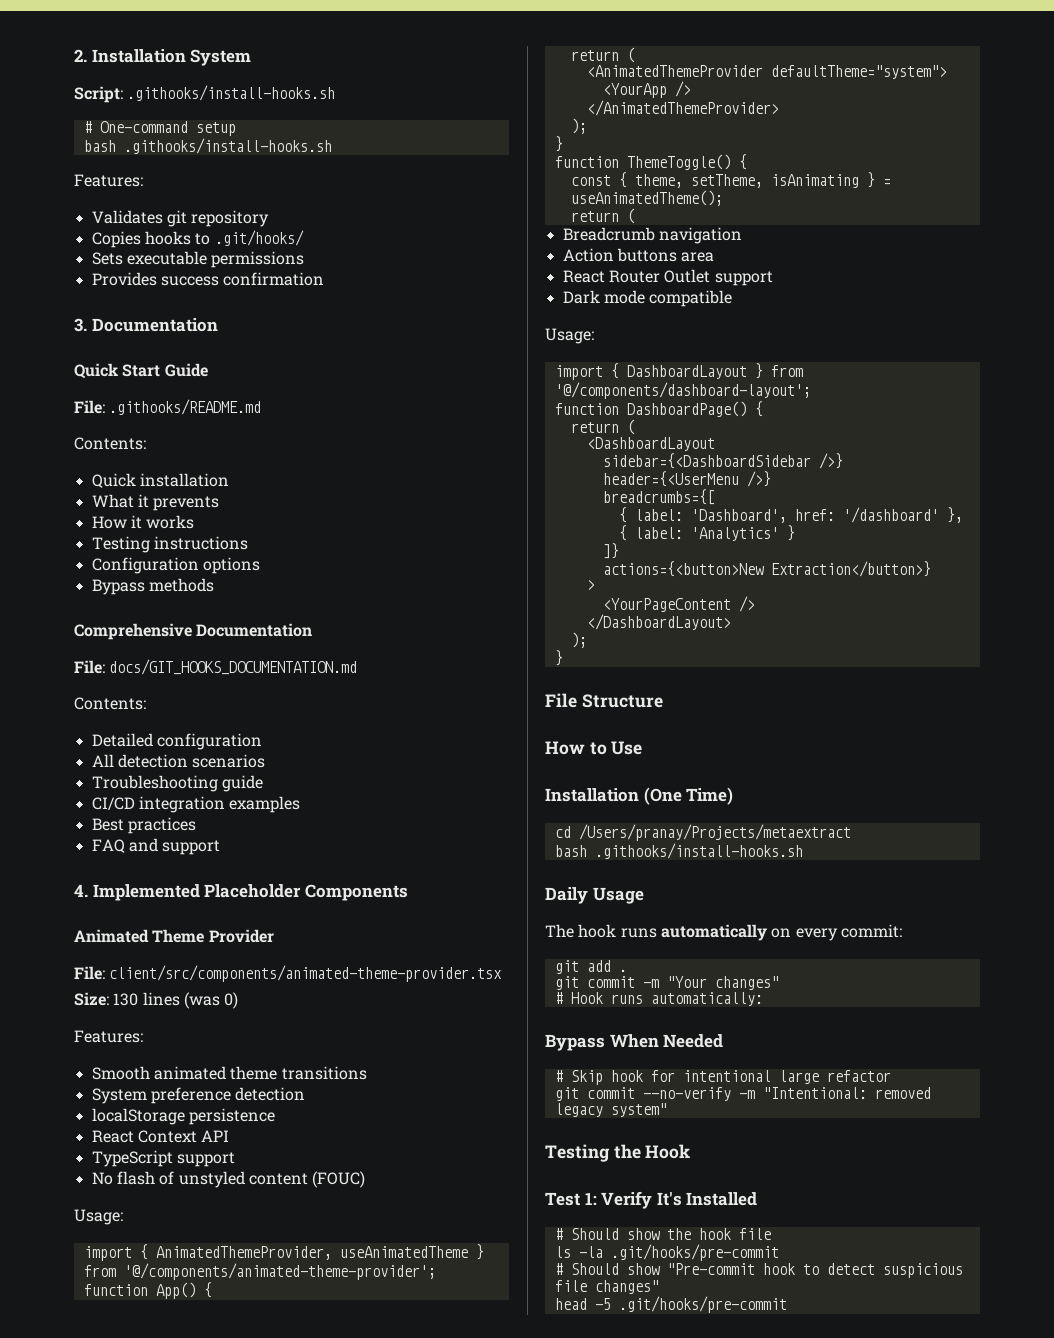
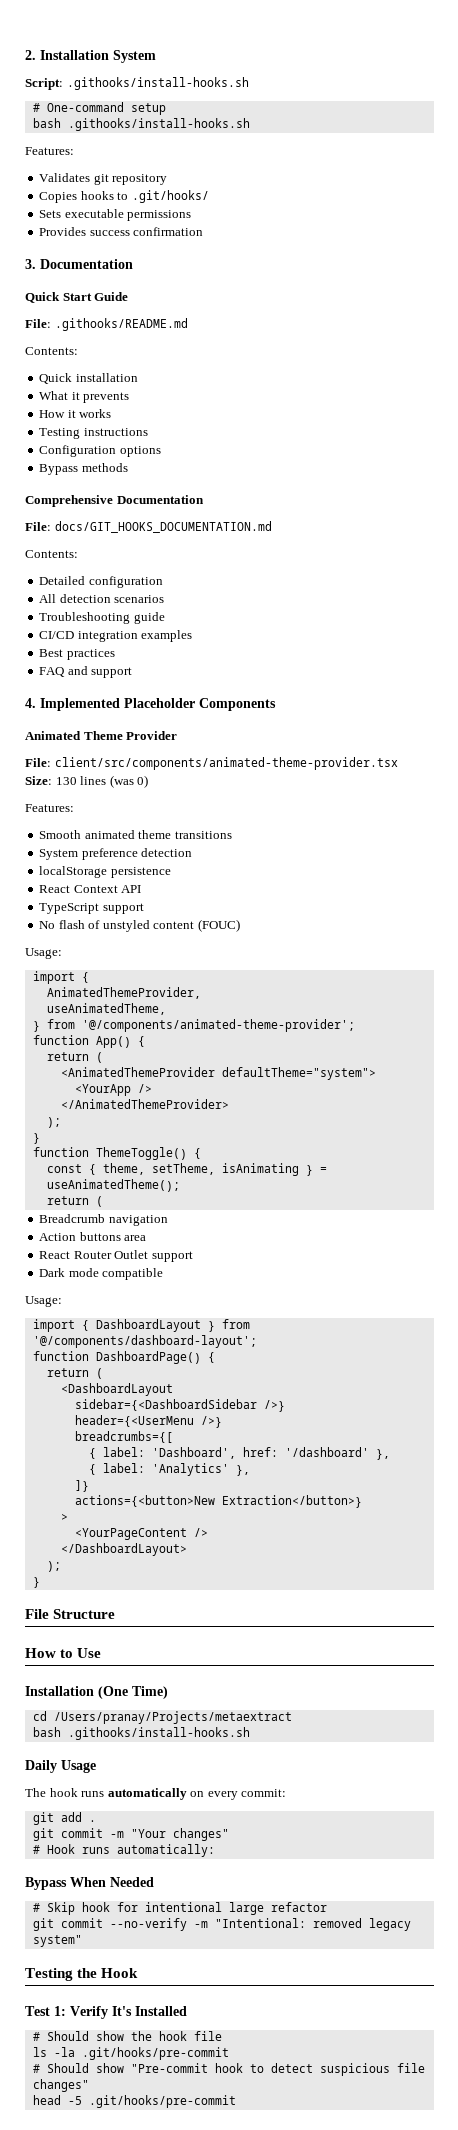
  No flash of unstyled content (FOUC)
  Usage:
- import { AnimatedThemeProvider, useAnimatedTheme } from '@/components/animated-theme-provider';
+ import {
+ AnimatedThemeProvider,
+ useAnimatedTheme,
+ } from '@/components/animated-theme-provider';
- { label: 'Analytics' }
+ { label: 'Analytics' },

